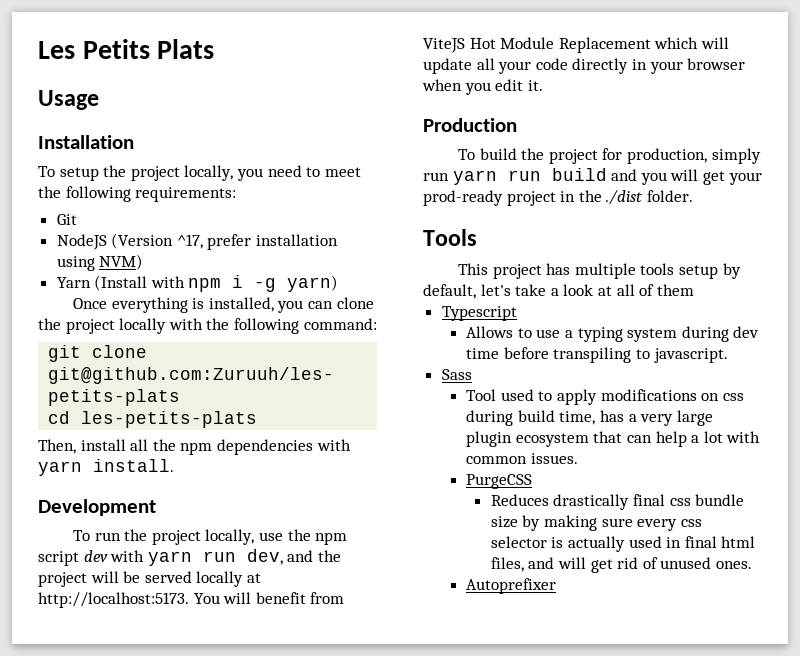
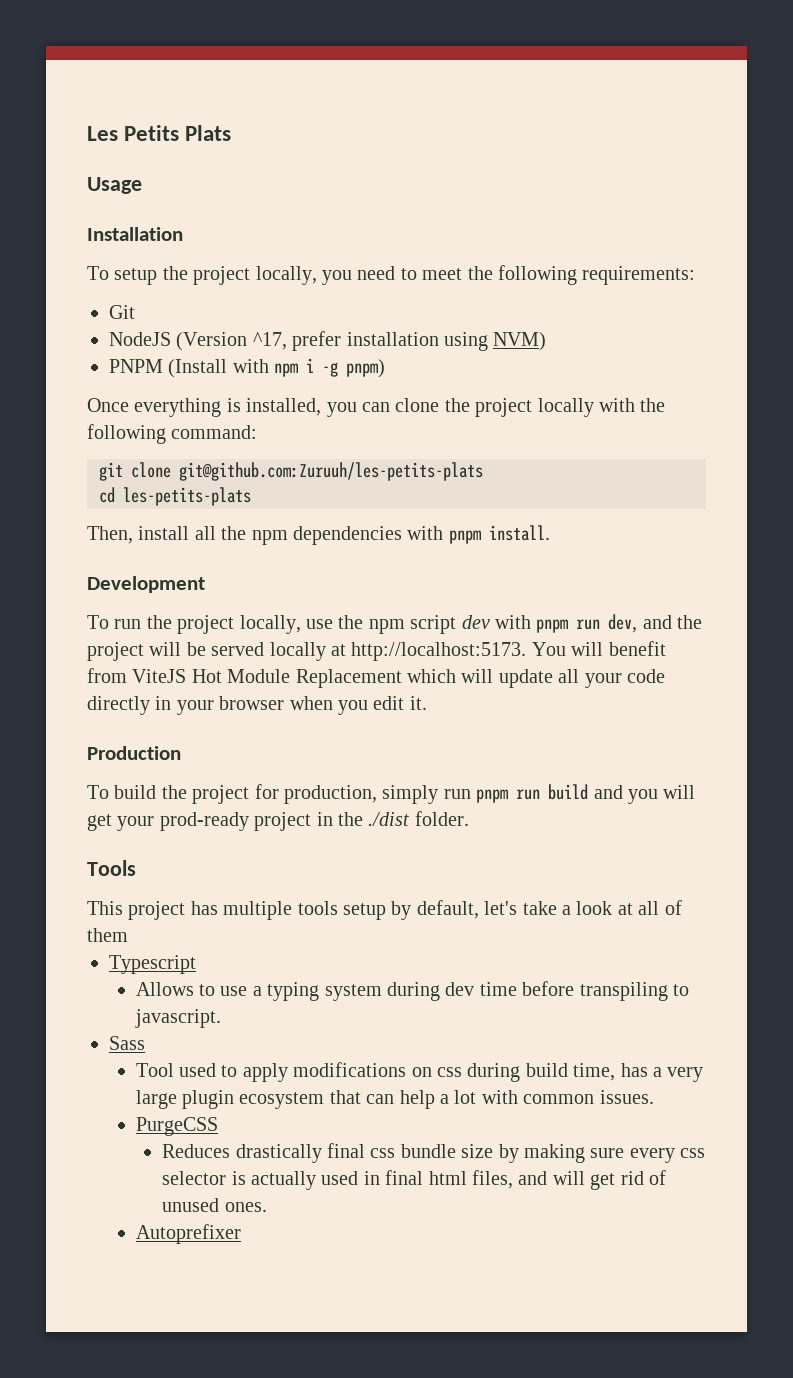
- Yarn (Install with npm i -g yarn)
+ PNPM (Install with npm i -g pnpm)
- Then, install all the npm dependencies with yarn install.
+ Then, install all the npm dependencies with pnpm install.
- To run the project locally, use the npm script dev with yarn run dev, and the project will be served locally at http://localhost:5173.
+ To run the project locally, use the npm script dev with pnpm run dev, and the project will be served locally at http://localhost:5173.
- To build the project for production, simply run yarn run build and you will get your prod-ready project in the ./dist folder.
+ To build the project for production, simply run pnpm run build and you will get your prod-ready project in the ./dist folder.

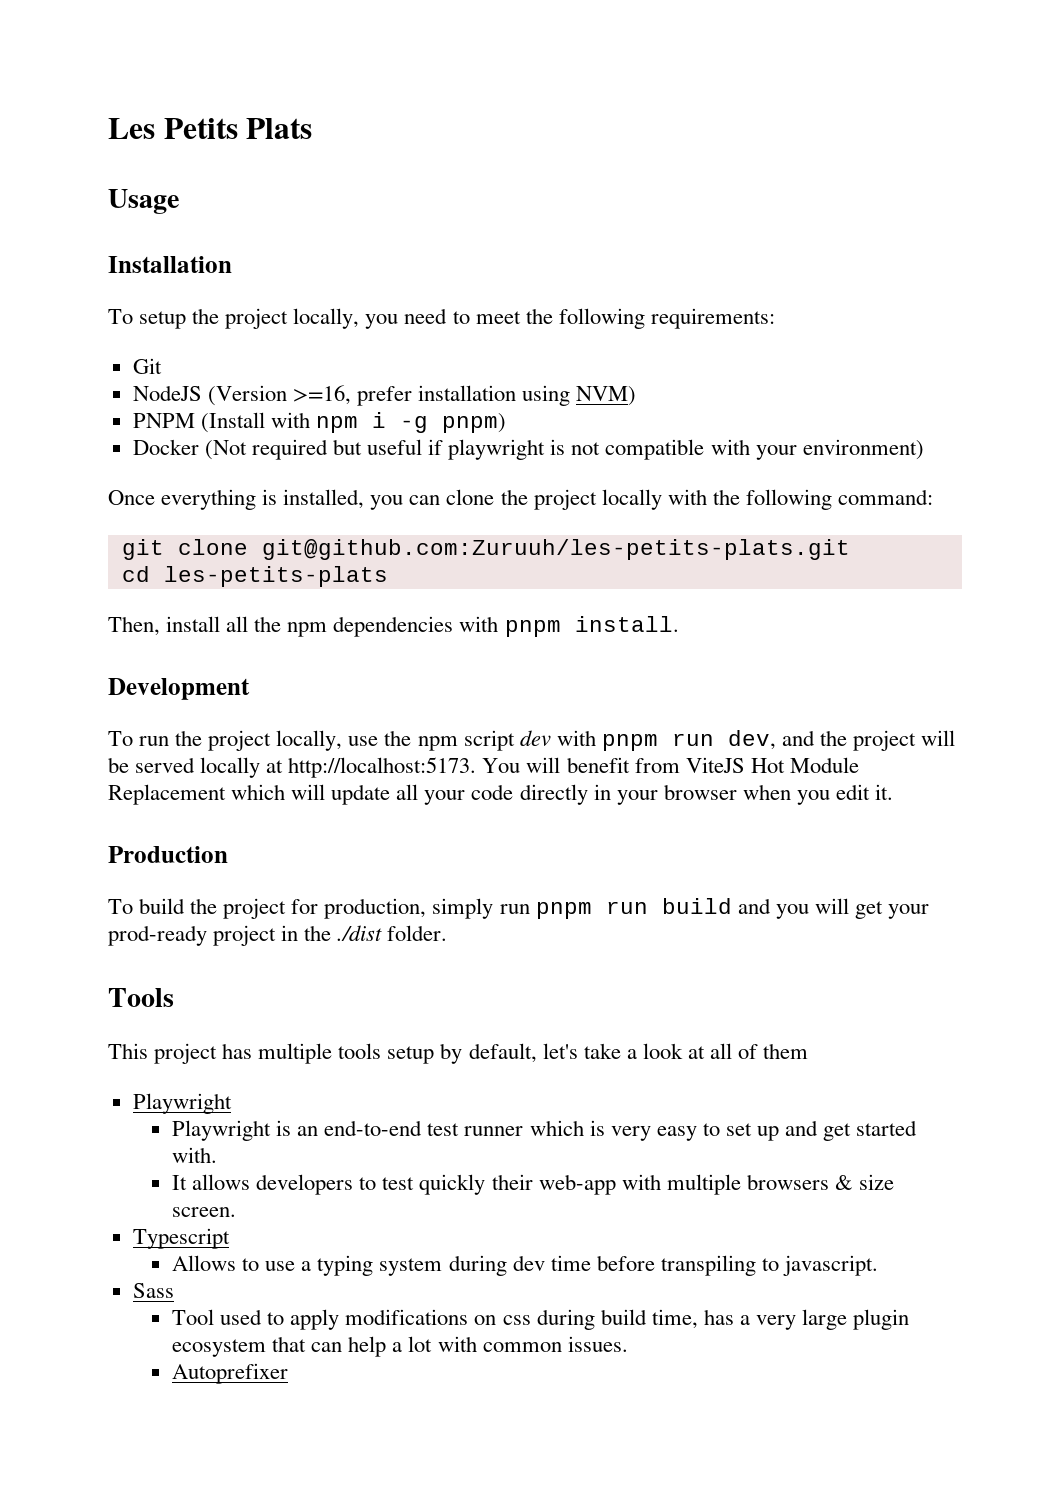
- NodeJS (Version ^17, prefer installation using NVM)
+ NodeJS (Version >=16, prefer installation using NVM)
+ Docker (Not required but useful if playwright is not compatible with your environment)
- git clone git@github.com:Zuruuh/les-petits-plats
+ git clone git@github.com:Zuruuh/les-petits-plats.git
  This project has multiple tools setup by default, let's take a look at all of them
+ Playwright
+ Playwright is an end-to-end test runner which is very easy to set up and get started with.
+ It allows developers to test quickly their web-app with multiple browsers & size screen.
- PurgeCSS
- Reduces drastically final css bundle size by making sure every css selector is actually used in final html files, and will get rid of unused ones.

